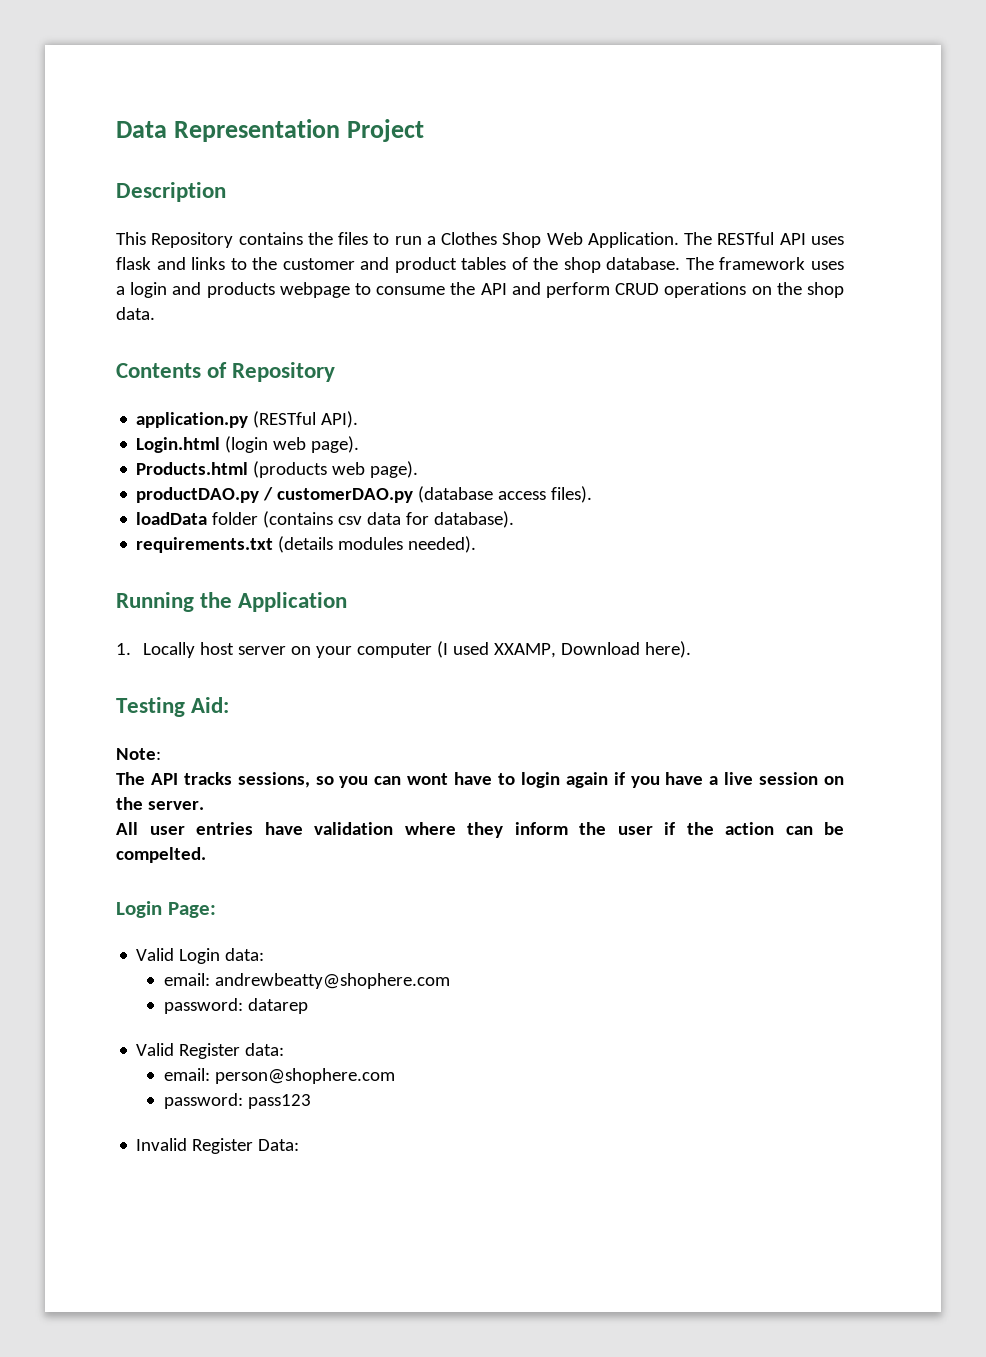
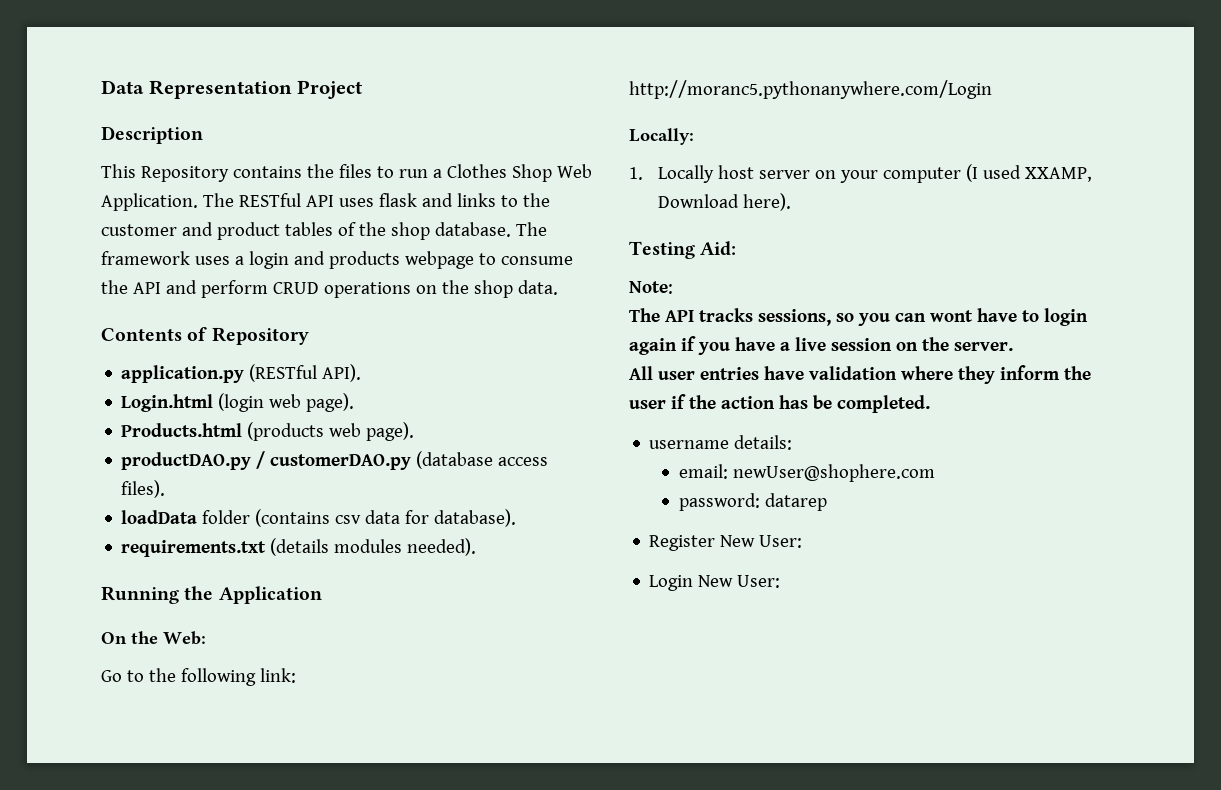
+ On the Web:
+ Go to the following link: http://moranc5.pythonanywhere.com/Login
+ Locally:
- All user entries have validation where they inform the user if the action can be compelted.
- Login Page:
- Valid Login data:
- email: andrewbeatty@shophere.com
+ All user entries have validation where they inform the user if the action has be completed.
+ username details:
+ email: newUser@shophere.com
- Valid Register data:
- email: person@shophere.com
- password: pass123
- Invalid Register Data:
+ Register New User:
+ Login New User:

